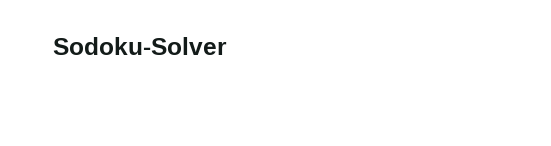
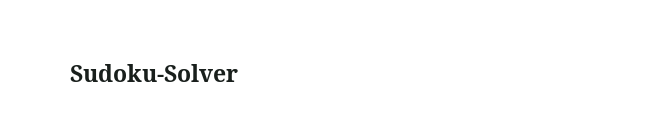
- Sodoku-Solver
+ Sudoku-Solver

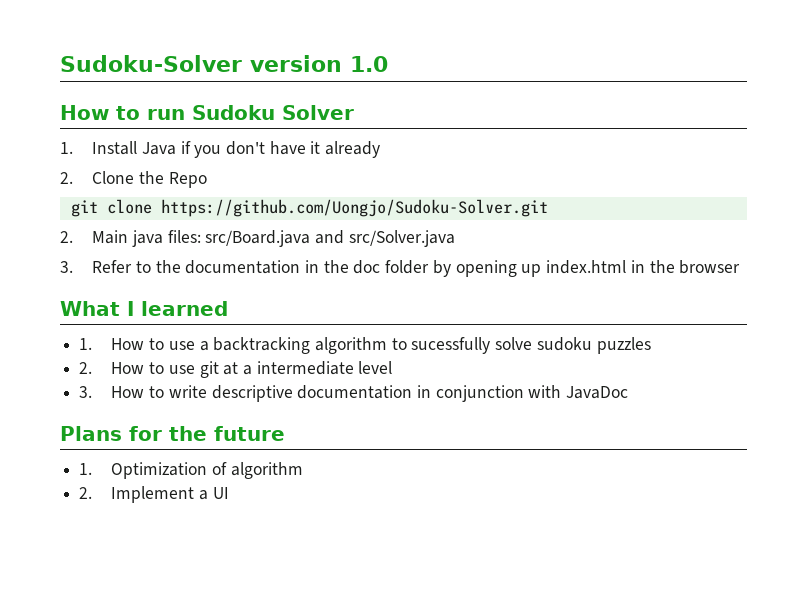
- Sudoku-Solver
+ Sudoku-Solver version 1.0
+ How to run Sudoku Solver
+ 1. Install Java if you don't have it already
+ 2. Clone the Repo
+ git clone https://github.com/Uongjo/Sudoku-Solver.git
+ 2. Main java files: src/Board.java and src/Solver.java
+ 3. Refer to the documentation in the doc folder by opening up index.html in the browser
+ What I learned
+ 1. How to use a backtracking algorithm to sucessfully solve sudoku puzzles
+ 2. How to use git at a intermediate level
+ 3. How to write descriptive documentation in conjunction with JavaDoc
+ Plans for the future
+ 1. Optimization of algorithm
+ 2. Implement a UI

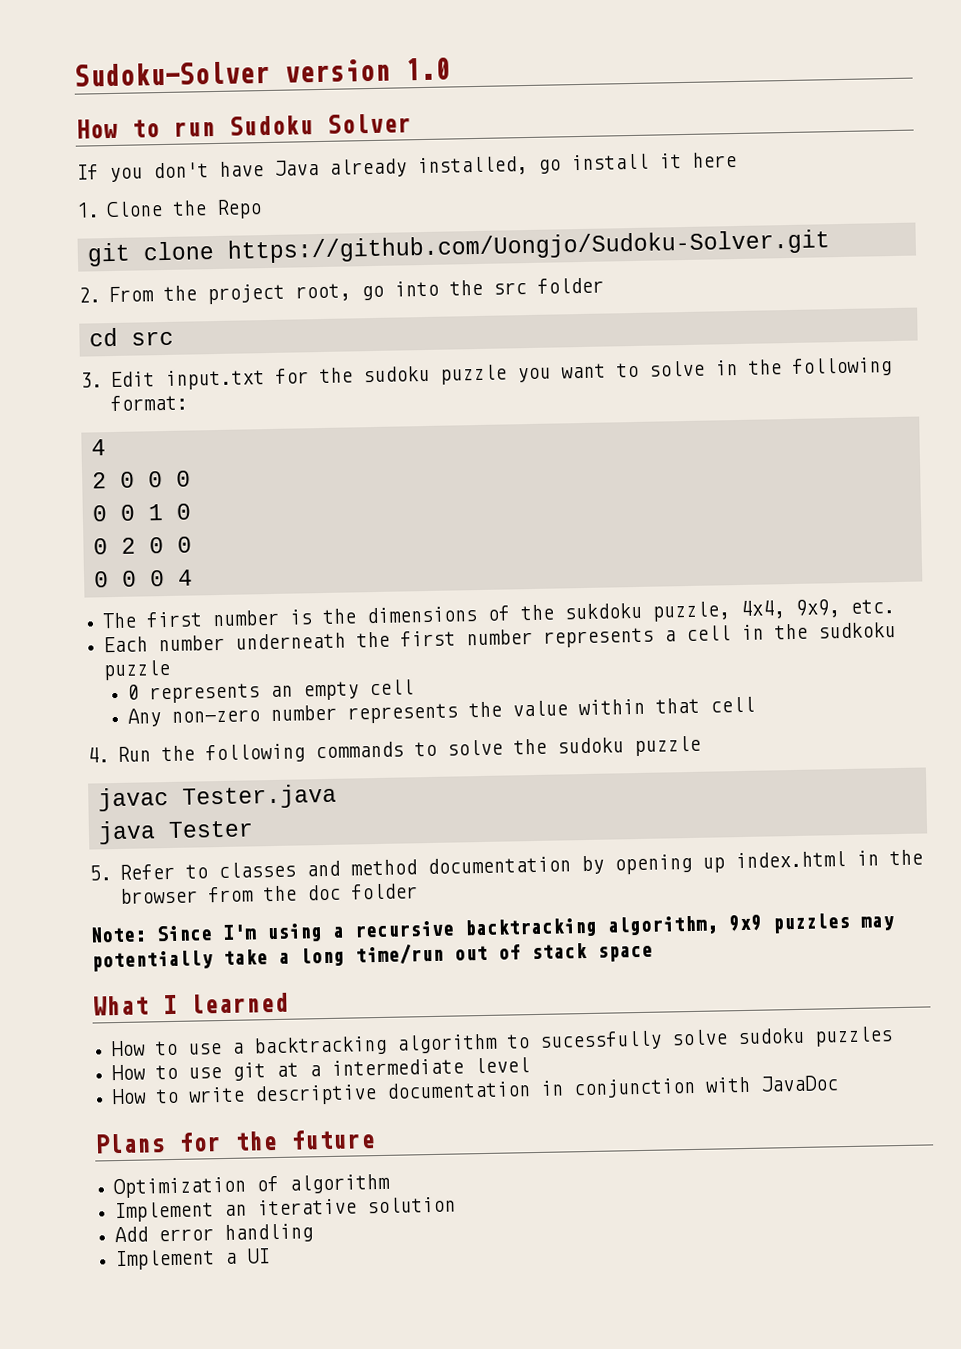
- 1. Install Java if you don't have it already
- 2. Clone the Repo
+ If you don't have Java already installed, go install it here
+ 1. Clone the Repo
- 2. Main java files: src/Board.java and src/Solver.java
- 3. Refer to the documentation in the doc folder by opening up index.html in the browser
+ 2. From the project root, go into the src folder
+ cd src
+ 3. Edit input.txt for the sudoku puzzle you want to solve in the following format:
+ 4
+ 2 0 0 0
+ 0 0 1 0
+ 0 2 0 0
+ 0 0 0 4
+ The first number is the dimensions of the sukdoku puzzle, 4x4, 9x9, etc.
+ Each number underneath the first number represents a cell in the sudkoku puzzle
+ 0 represents an empty cell
+ Any non-zero number represents the value within that cell
+ 4. Run the following commands to solve the sudoku puzzle
+ javac Tester.java
+ java Tester
+ 5. Refer to classes and method documentation by opening up index.html in the browser from the doc folder
+ Note: Since I'm using a recursive backtracking algorithm, 9x9 puzzles may potentially take a long time/run out of stack space
- 1. How to use a backtracking algorithm to sucessfully solve sudoku puzzles
+ How to use a backtracking algorithm to sucessfully solve sudoku puzzles
- 2. How to use git at a intermediate level
+ How to use git at a intermediate level
- 3. How to write descriptive documentation in conjunction with JavaDoc
+ How to write descriptive documentation in conjunction with JavaDoc
- 1. Optimization of algorithm
+ Optimization of algorithm
- 2. Implement a UI
+ Implement an iterative solution
+ Add error handling
+ Implement a UI

